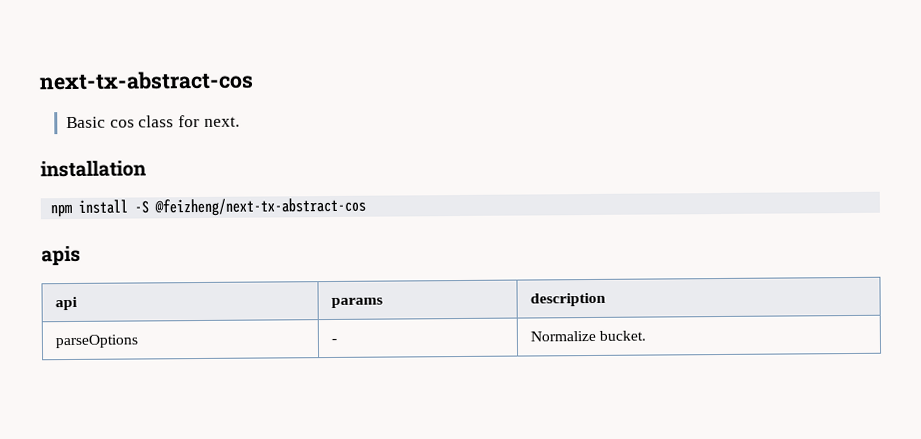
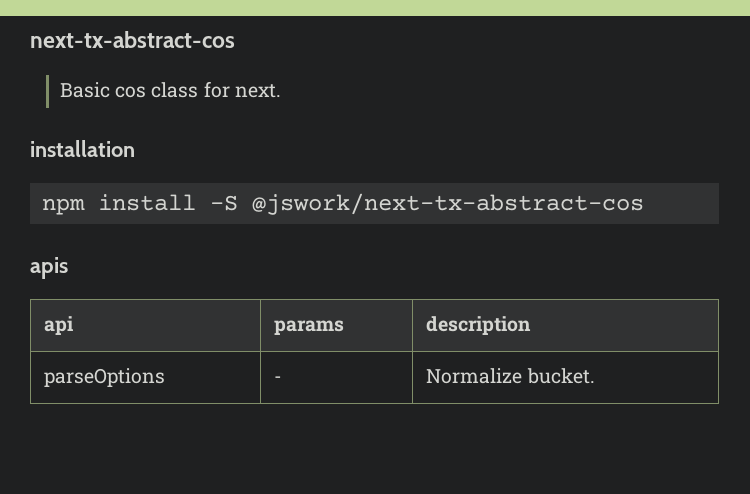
- npm install -S @feizheng/next-tx-abstract-cos
+ npm install -S @jswork/next-tx-abstract-cos

